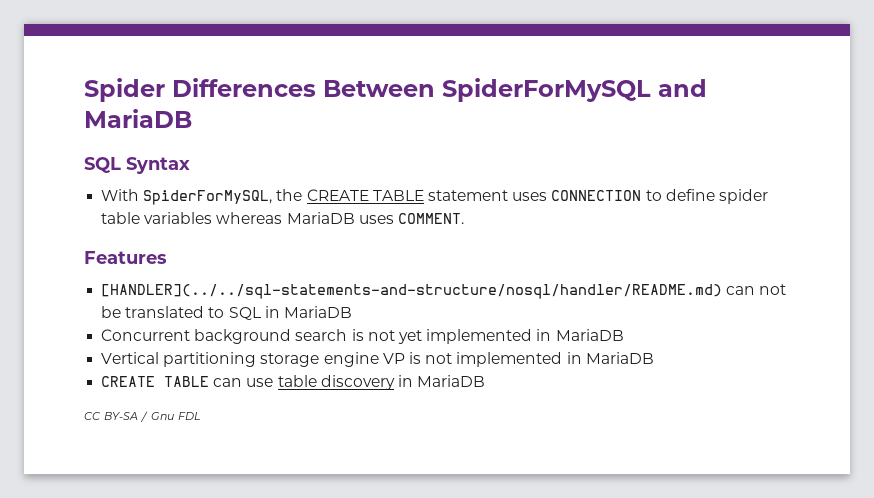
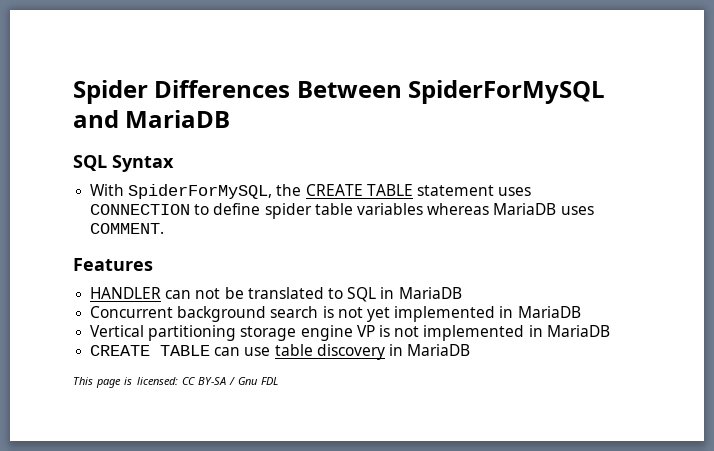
- [HANDLER](../../sql-statements-and-structure/nosql/handler/README.md) can not be translated to SQL in MariaDB
+ HANDLER can not be translated to SQL in MariaDB
- CC BY-SA / Gnu FDL
+ This page is licensed: CC BY-SA / Gnu FDL

